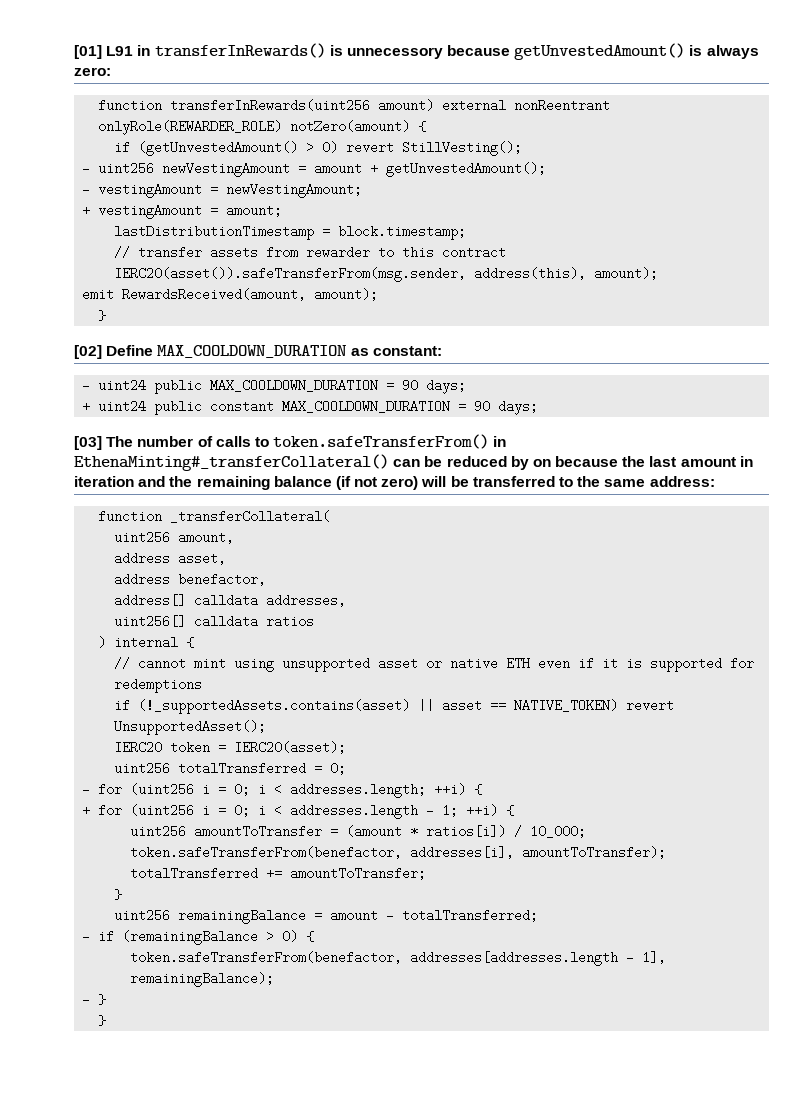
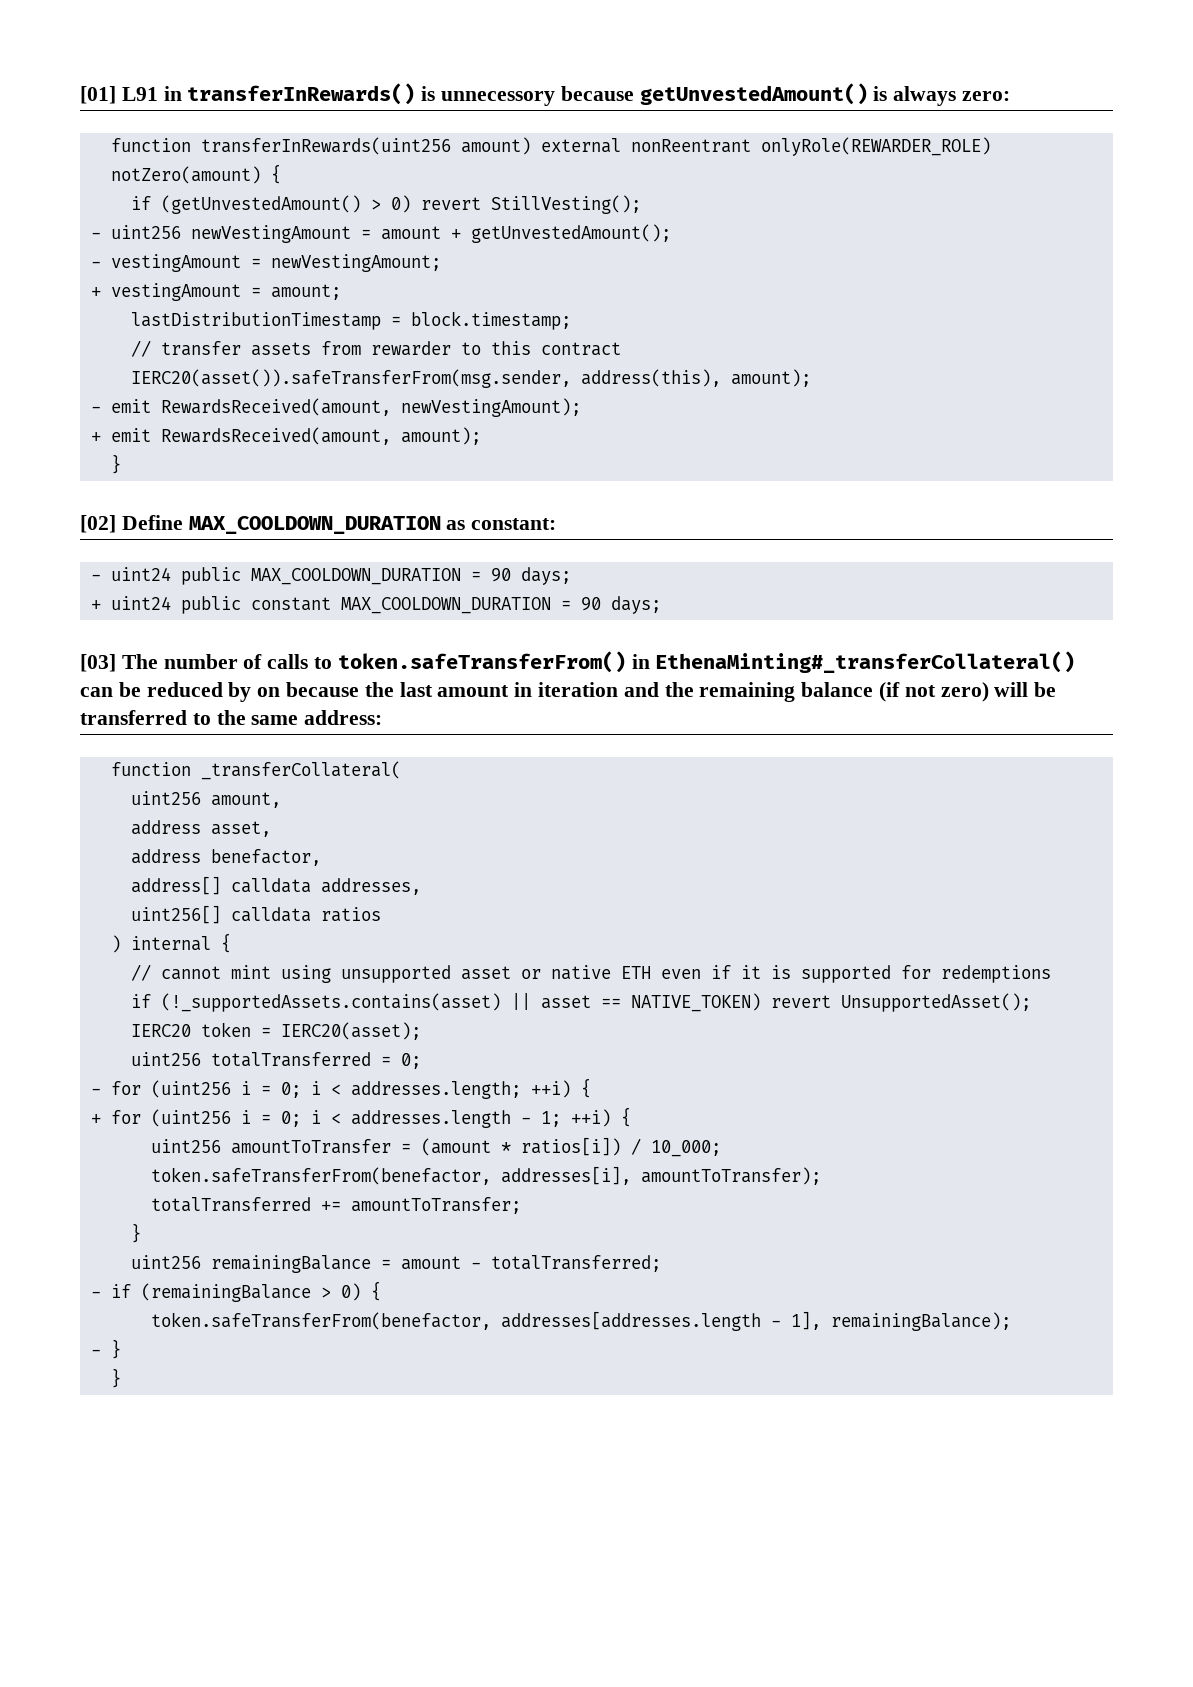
- emit RewardsReceived(amount, amount);
+ - emit RewardsReceived(amount, newVestingAmount);
+ + emit RewardsReceived(amount, amount);

